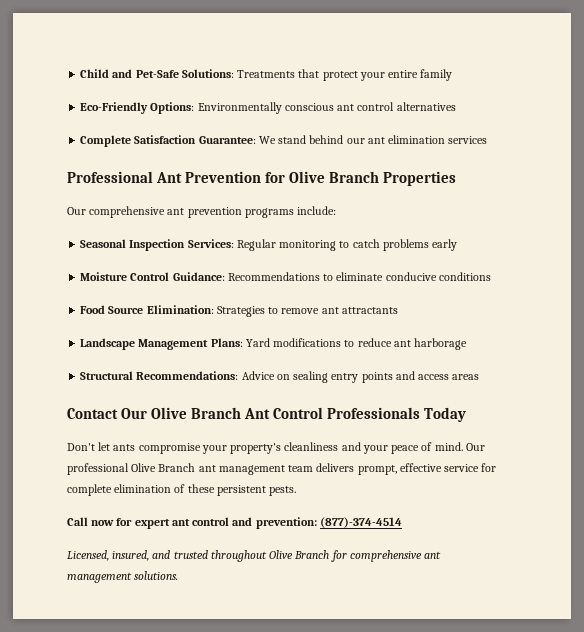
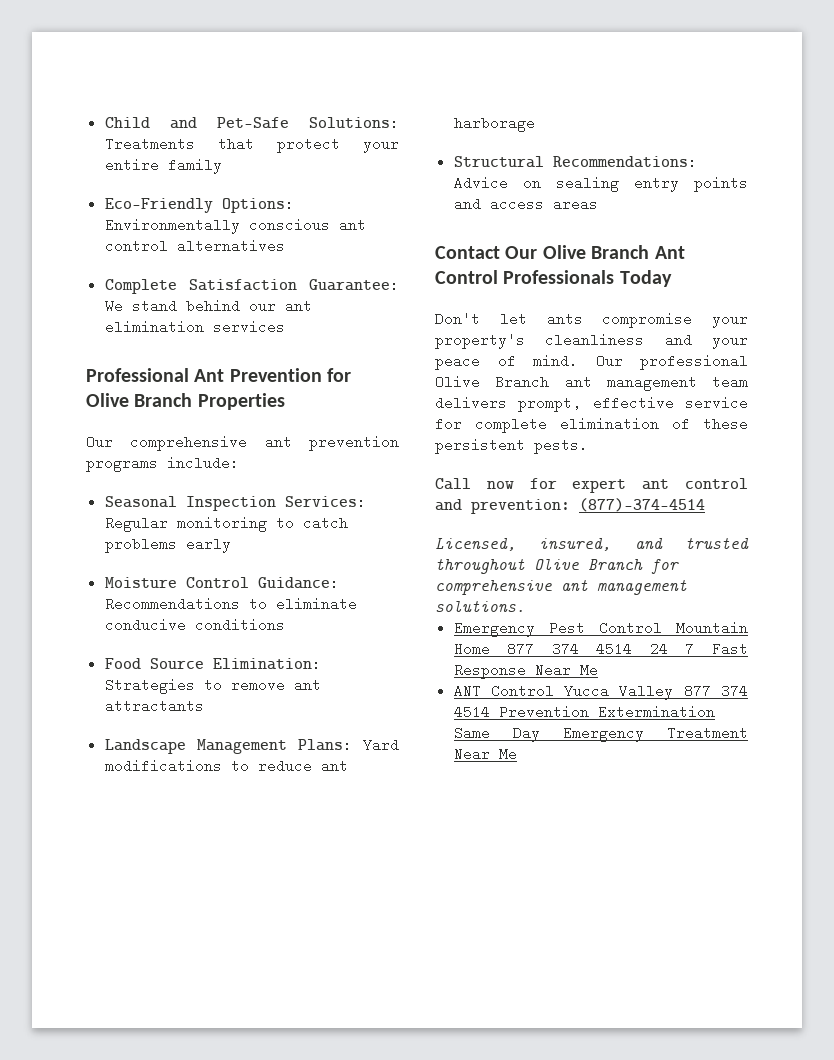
+ Emergency Pest Control Mountain Home 877 374 4514 24 7 Fast Response Near Me
+ ANT Control Yucca Valley 877 374 4514 Prevention Extermination Same Day Emergency Treatment Near Me

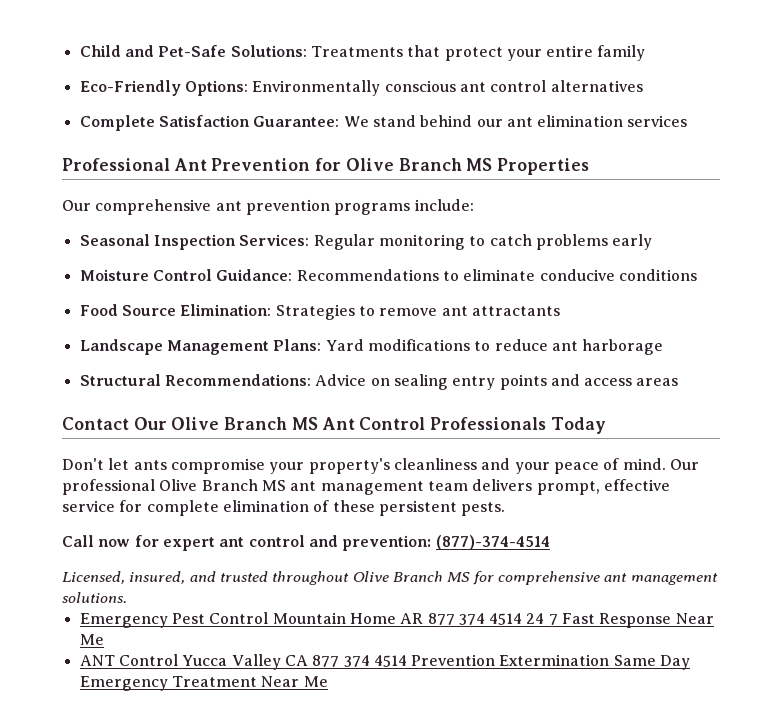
- Professional Ant Prevention for Olive Branch Properties
+ Professional Ant Prevention for Olive Branch MS Properties
- Contact Our Olive Branch Ant Control Professionals Today
+ Contact Our Olive Branch MS Ant Control Professionals Today
- Our professional Olive Branch ant management team delivers prompt, effective service for complete elimination of these persistent pests.
+ Our professional Olive Branch MS ant management team delivers prompt, effective service for complete elimination of these persistent pests.
- Licensed, insured, and trusted throughout Olive Branch for comprehensive ant management solutions.
+ Licensed, insured, and trusted throughout Olive Branch MS for comprehensive ant management solutions.
- Emergency Pest Control Mountain Home 877 374 4514 24 7 Fast Response Near Me
+ Emergency Pest Control Mountain Home AR 877 374 4514 24 7 Fast Response Near Me
- ANT Control Yucca Valley 877 374 4514 Prevention Extermination Same Day Emergency Treatment Near Me
+ ANT Control Yucca Valley CA 877 374 4514 Prevention Extermination Same Day Emergency Treatment Near Me

